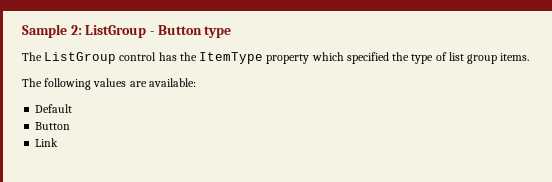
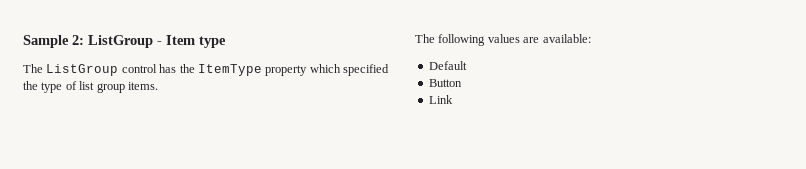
- Sample 2: ListGroup - Button type
+ Sample 2: ListGroup - Item type

